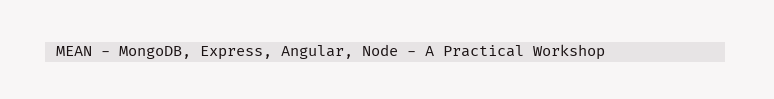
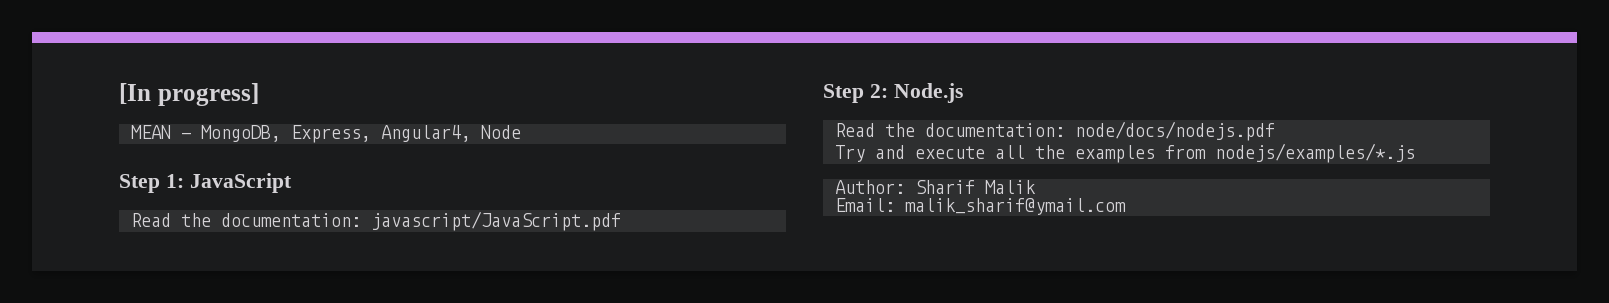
+ [In progress]
- MEAN - MongoDB, Express, Angular, Node - A Practical Workshop
+ MEAN - MongoDB, Express, Angular4, Node
+ Step 1: JavaScript
+ Read the documentation: javascript/JavaScript.pdf
+ Step 2: Node.js
+ Read the documentation: node/docs/nodejs.pdf
+ Try and execute all the examples from nodejs/examples/*.js
+ Author: Sharif Malik
+ Email: malik_sharif@ymail.com

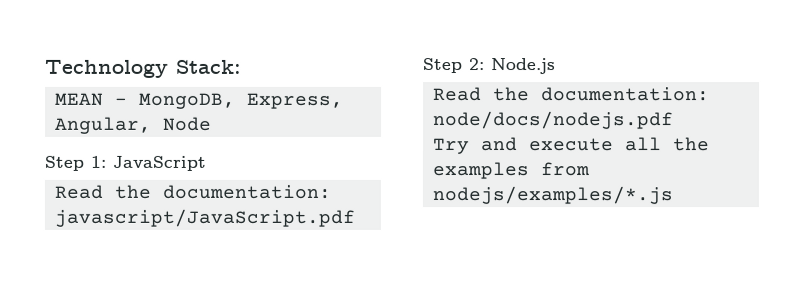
- [In progress]
+ Technology Stack:
- MEAN - MongoDB, Express, Angular4, Node
+ MEAN - MongoDB, Express, Angular, Node
- Author: Sharif Malik
- Email: malik_sharif@ymail.com

